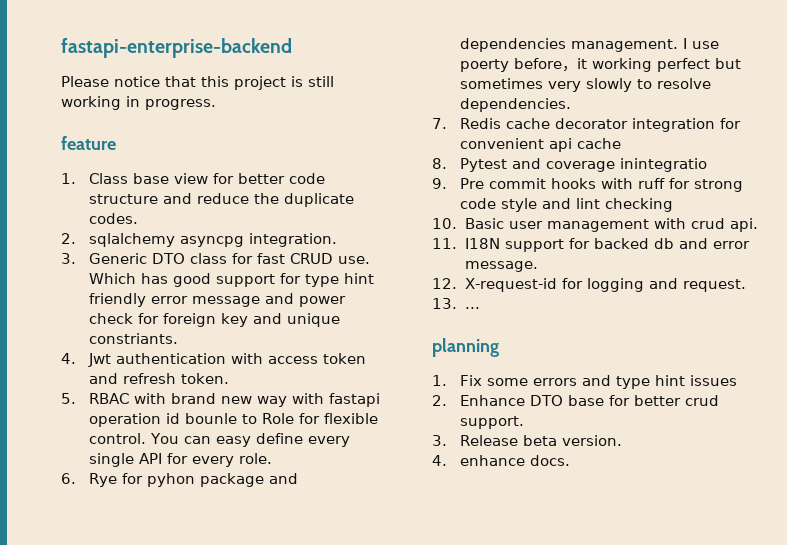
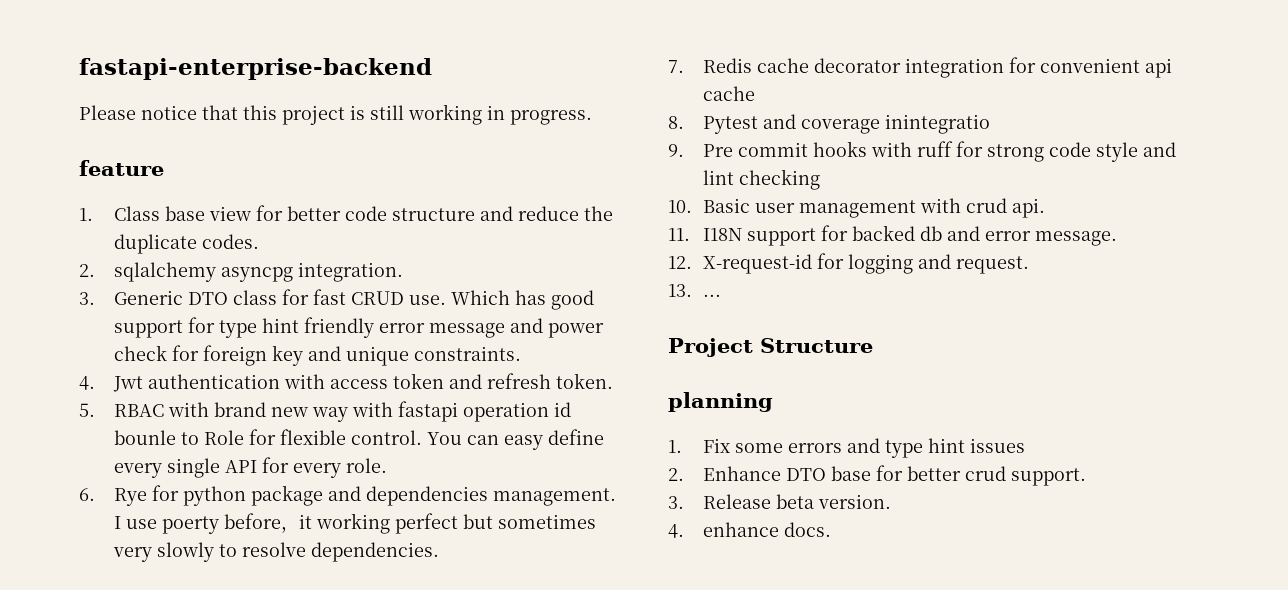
- Which has good support for type hint friendly error message and power check for foreign key and unique constriants.
+ Which has good support for type hint friendly error message and power check for foreign key and unique constraints.
- 6. Rye for pyhon package and dependencies management.
+ 6. Rye for python package and dependencies management.
+ Project Structure

